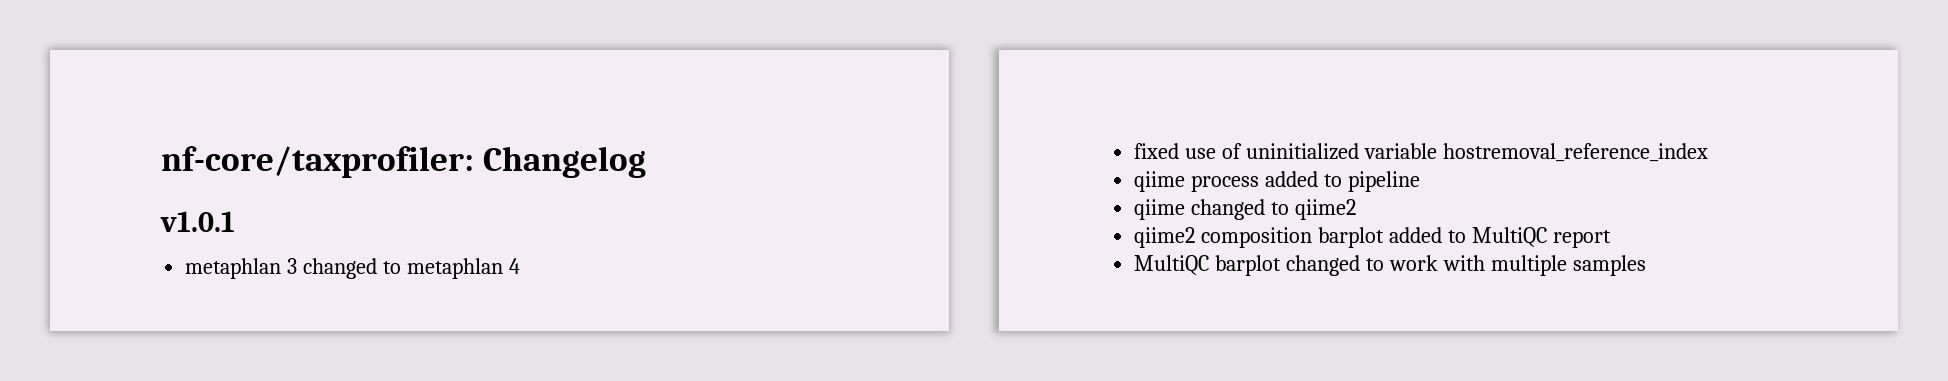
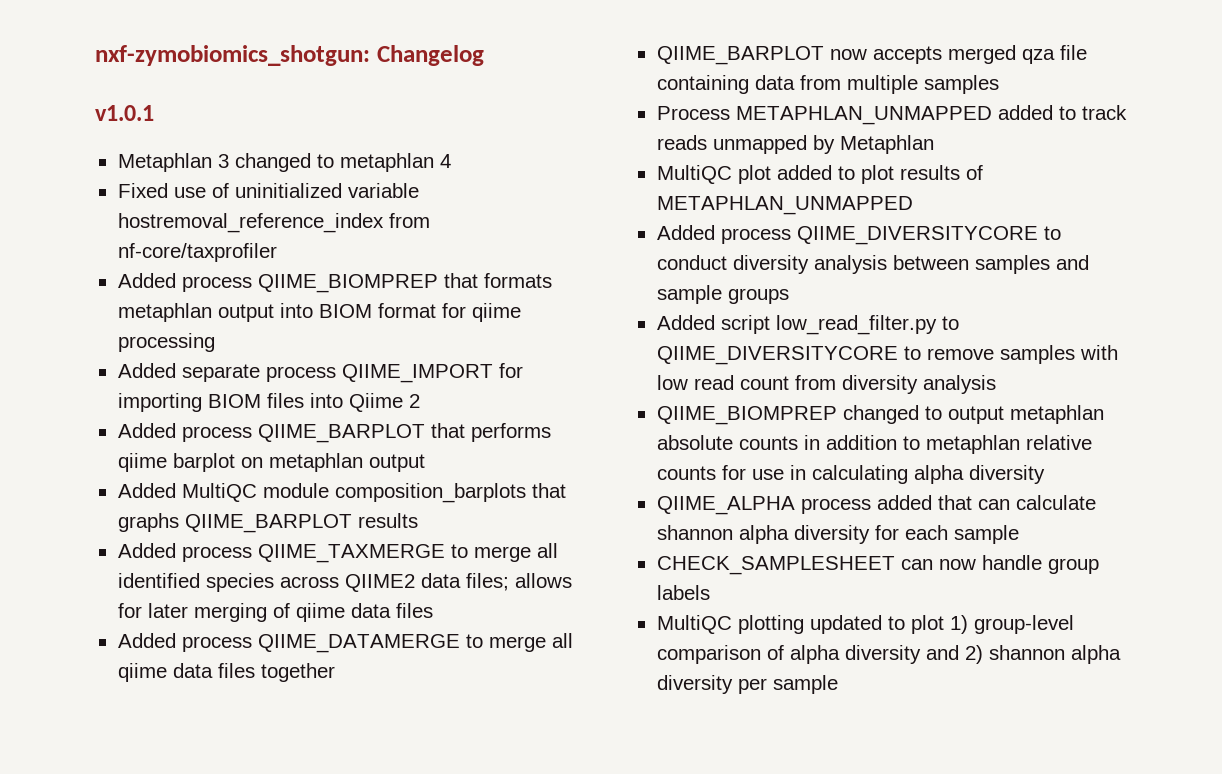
- nf-core/taxprofiler: Changelog
+ nxf-zymobiomics_shotgun: Changelog
- metaphlan 3 changed to metaphlan 4
+ Metaphlan 3 changed to metaphlan 4
- fixed use of uninitialized variable hostremoval_reference_index
- qiime process added to pipeline
- qiime changed to qiime2
- qiime2 composition barplot added to MultiQC report
- MultiQC barplot changed to work with multiple samples
+ Fixed use of uninitialized variable hostremoval_reference_index from nf-core/taxprofiler
+ Added process QIIME_BIOMPREP that formats metaphlan output into BIOM format for qiime processing
+ Added separate process QIIME_IMPORT for importing BIOM files into Qiime 2
+ Added process QIIME_BARPLOT that performs qiime barplot on metaphlan output
+ Added MultiQC module composition_barplots that graphs QIIME_BARPLOT results
+ Added process QIIME_TAXMERGE to merge all identified species across QIIME2 data files; allows for later merging of qiime data files
+ Added process QIIME_DATAMERGE to merge all qiime data files together
+ QIIME_BARPLOT now accepts merged qza file containing data from multiple samples
+ Process METAPHLAN_UNMAPPED added to track reads unmapped by Metaphlan
+ MultiQC plot added to plot results of METAPHLAN_UNMAPPED
+ Added process QIIME_DIVERSITYCORE to conduct diversity analysis between samples and sample groups
+ Added script low_read_filter.py to QIIME_DIVERSITYCORE to remove samples with low read count from diversity analysis
+ QIIME_BIOMPREP changed to output metaphlan absolute counts in addition to metaphlan relative counts for use in calculating alpha diversity
+ QIIME_ALPHA process added that can calculate shannon alpha diversity for each sample
+ CHECK_SAMPLESHEET can now handle group labels
+ MultiQC plotting updated to plot 1) group-level comparison of alpha diversity and 2) shannon alpha diversity per sample

